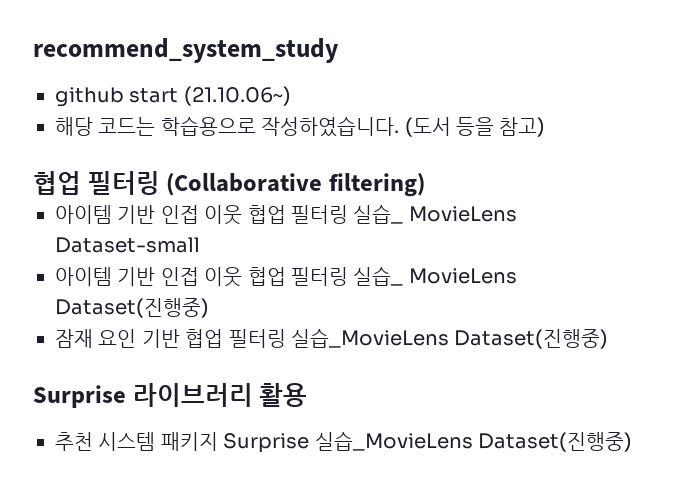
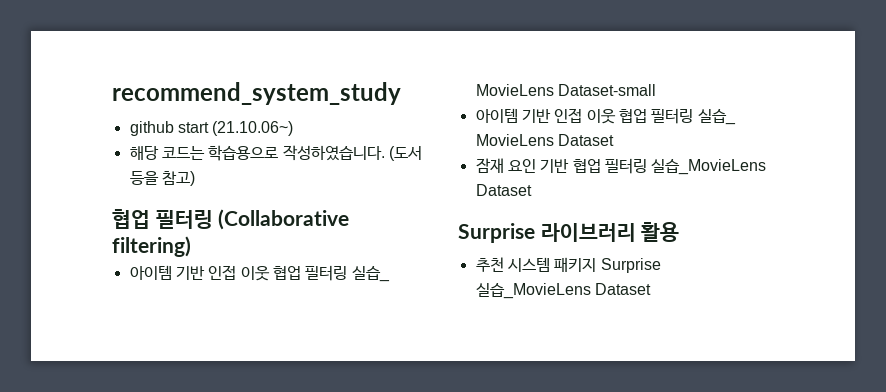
- 아이템 기반 인접 이웃 협업 필터링 실습_ MovieLens Dataset(진행중)
+ 아이템 기반 인접 이웃 협업 필터링 실습_ MovieLens Dataset
- 잠재 요인 기반 협업 필터링 실습_MovieLens Dataset(진행중)
+ 잠재 요인 기반 협업 필터링 실습_MovieLens Dataset
- 추천 시스템 패키지 Surprise 실습_MovieLens Dataset(진행중)
+ 추천 시스템 패키지 Surprise 실습_MovieLens Dataset

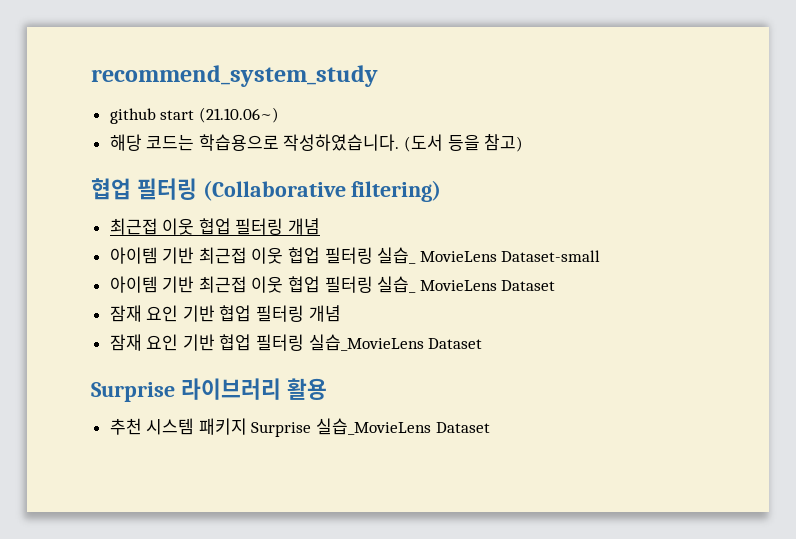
- 아이템 기반 인접 이웃 협업 필터링 실습_ MovieLens Dataset-small
+ 최근접 이웃 협업 필터링 개념
+ 아이템 기반 최근접 이웃 협업 필터링 실습_ MovieLens Dataset-small
- 아이템 기반 인접 이웃 협업 필터링 실습_ MovieLens Dataset
+ 아이템 기반 최근접 이웃 협업 필터링 실습_ MovieLens Dataset
+ 잠재 요인 기반 협업 필터링 개념

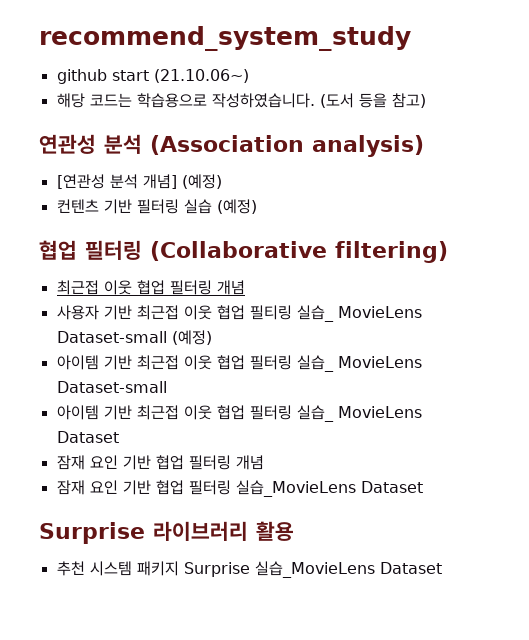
+ 연관성 분석 (Association analysis)
+ [연관성 분석 개념] (예정)
+ 컨텐츠 기반 필터링 실습 (예정)
+ 사용자 기반 최근접 이웃 협업 필티링 실습_ MovieLens Dataset-small (예정)

